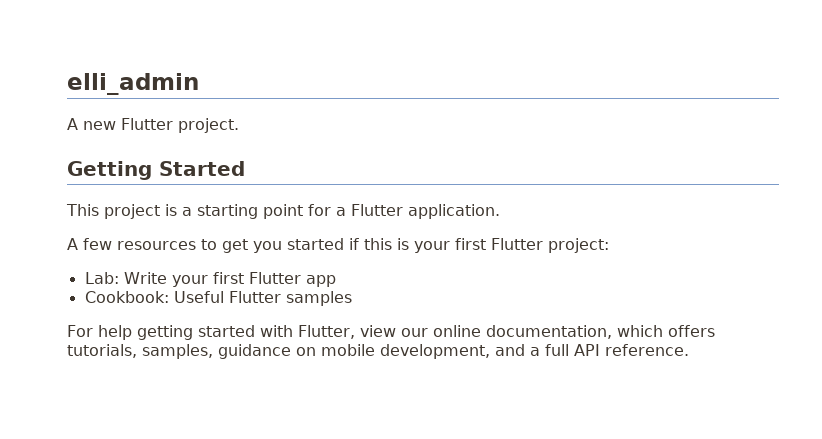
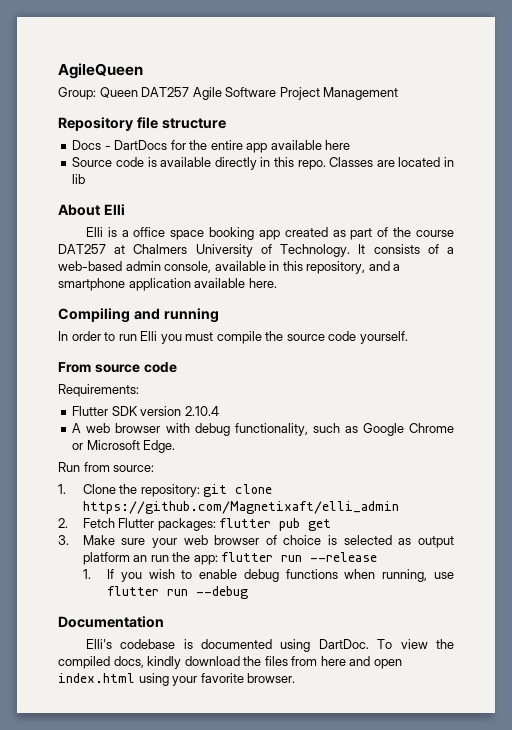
- elli_admin
- A new Flutter project.
- Getting Started
- This project is a starting point for a Flutter application.
- A few resources to get you started if this is your first Flutter project:
- Lab: Write your first Flutter app
- Cookbook: Useful Flutter samples
- For help getting started with Flutter, view our online documentation, which offers tutorials, samples, guidance on mobile development, and a full API reference.
+ AgileQueen
+ Group: Queen DAT257 Agile Software Project Management
+ Repository file structure
+ Docs - DartDocs for the entire app available here
+ Source code is available directly in this repo. Classes are located in lib
+ About Elli
+ Elli is a office space booking app created as part of the course DAT257 at Chalmers University of Technology. It consists of a web-based admin console, available in this repository, and a smartphone application available here.
+ Compiling and running
+ In order to run Elli you must compile the source code yourself.
+ From source code
+ Requirements:
+ Flutter SDK version 2.10.4
+ A web browser with debug functionality, such as Google Chrome or Microsoft Edge.
+ Run from source:
+ 1. Clone the repository: git clone https://github.com/Magnetixaft/elli_admin
+ 2. Fetch Flutter packages: flutter pub get
+ 3. Make sure your web browser of choice is selected as output platform an run the app: flutter run --release
+ 1. If you wish to enable debug functions when running, use flutter run --debug
+ Documentation
+ Elli's codebase is documented using DartDoc. To view the compiled docs, kindly download the files from here and open index.html using your favorite browser.

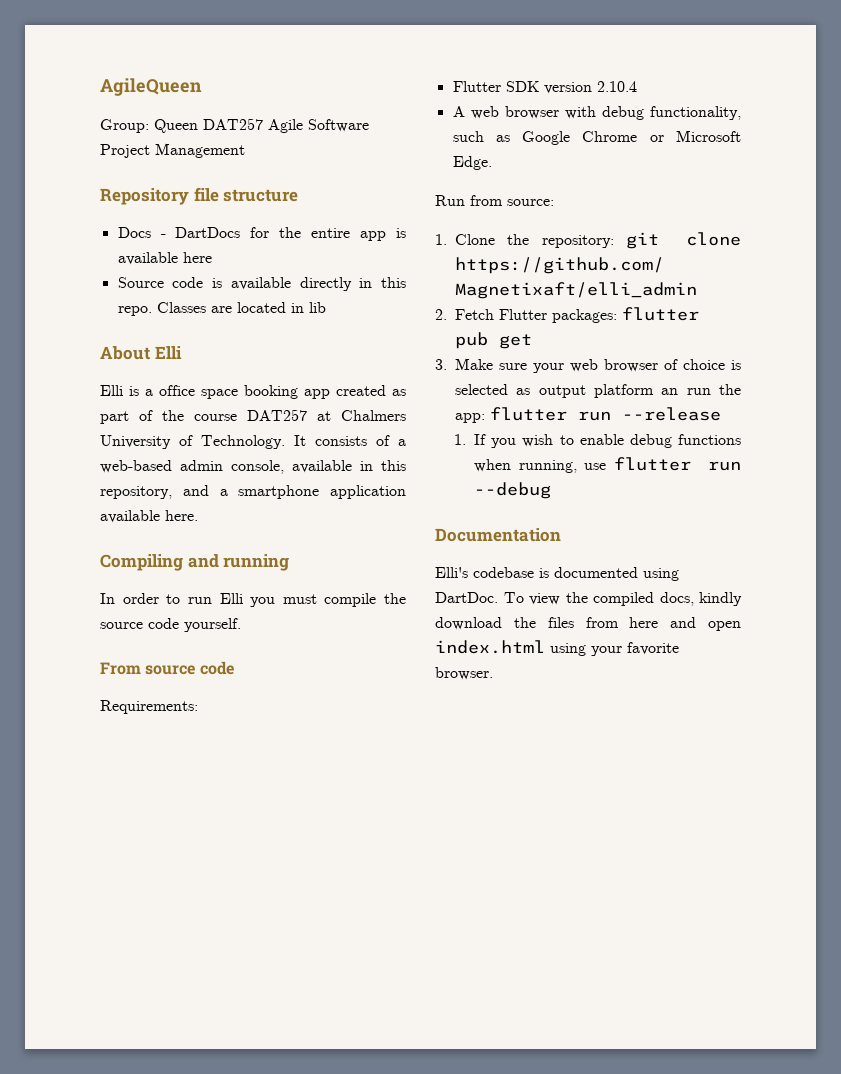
- Docs - DartDocs for the entire app available here
+ Docs - DartDocs for the entire app is available here

